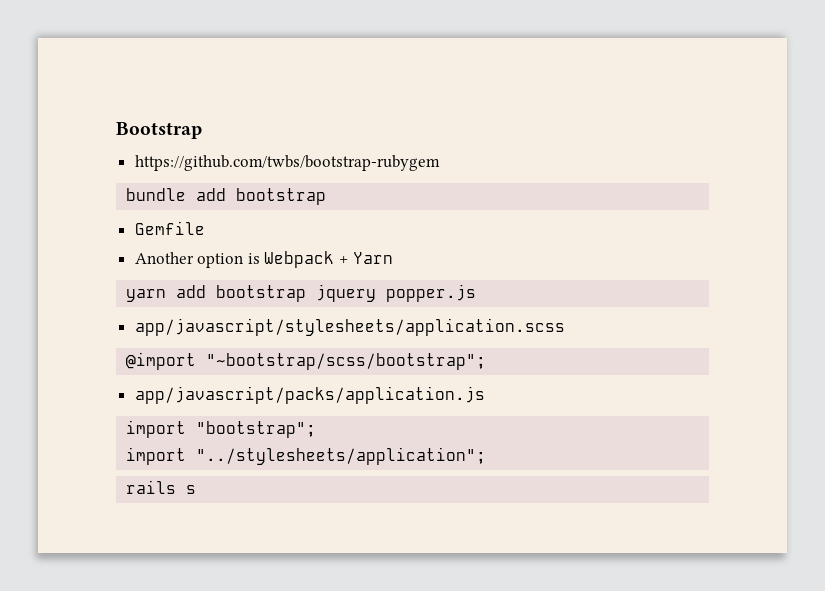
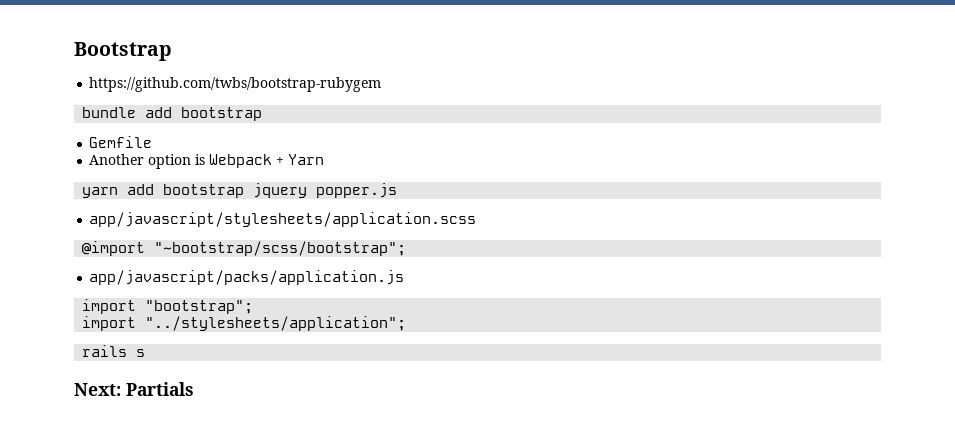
+ Next: Partials

